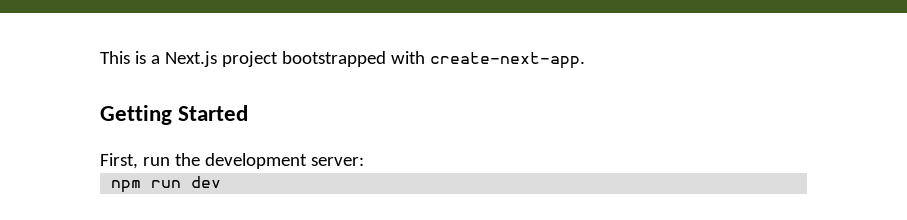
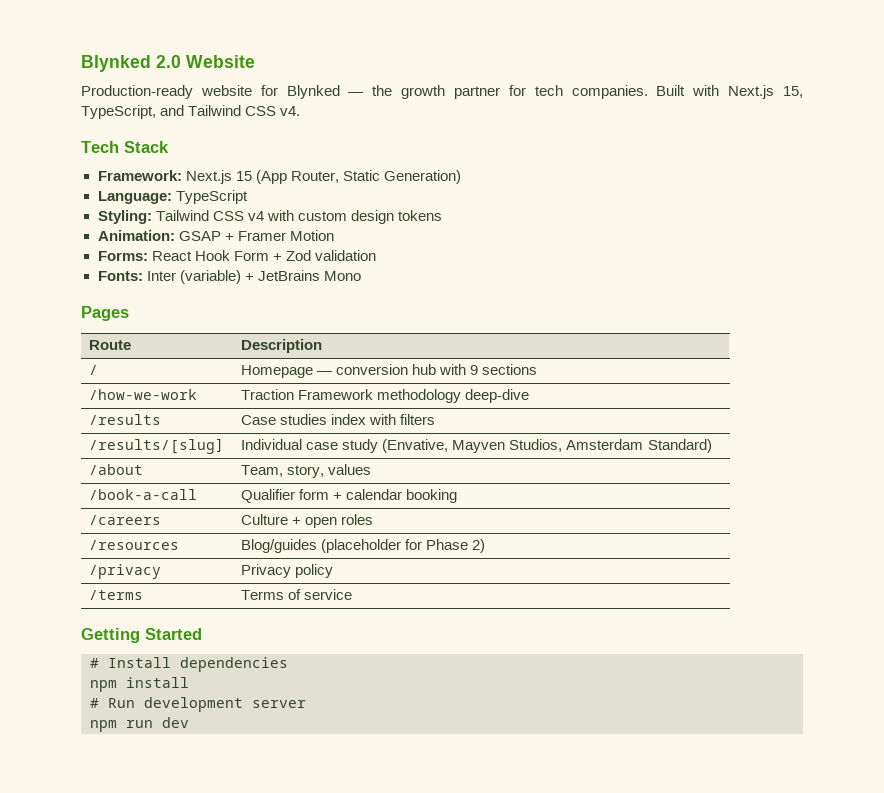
- This is a Next.js project bootstrapped with create-next-app.
+ Blynked 2.0 Website
+ Production-ready website for Blynked — the growth partner for tech companies. Built with Next.js 15, TypeScript, and Tailwind CSS v4.
+ Tech Stack
+ Framework: Next.js 15 (App Router, Static Generation)
+ Language: TypeScript
+ Styling: Tailwind CSS v4 with custom design tokens
+ Animation: GSAP + Framer Motion
+ Forms: React Hook Form + Zod validation
+ Fonts: Inter (variable) + JetBrains Mono
+ Pages
+ Route | Description
+ / | Homepage — conversion hub with 9 sections
+ /how-we-work | Traction Framework methodology deep-dive
+ /results | Case studies index with filters
+ /results/[slug] | Individual case study (Envative, Mayven Studios, Amsterdam Standard)
+ /about | Team, story, values
+ /book-a-call | Qualifier form + calendar booking
+ /careers | Culture + open roles
+ /resources | Blog/guides (placeholder for Phase 2)
+ /privacy | Privacy policy
+ /terms | Terms of service
  Getting Started
- First, run the development server:
+ # Install dependencies
+ npm install
+ # Run development server

